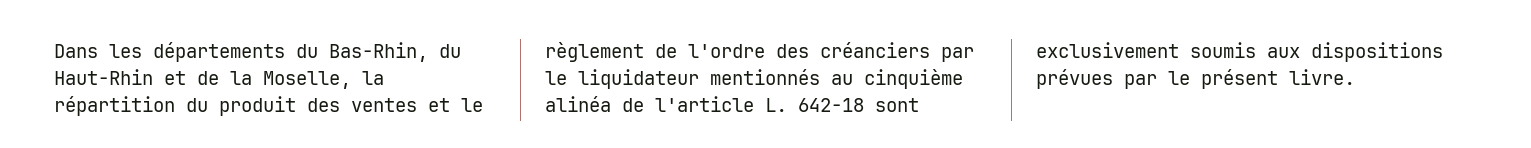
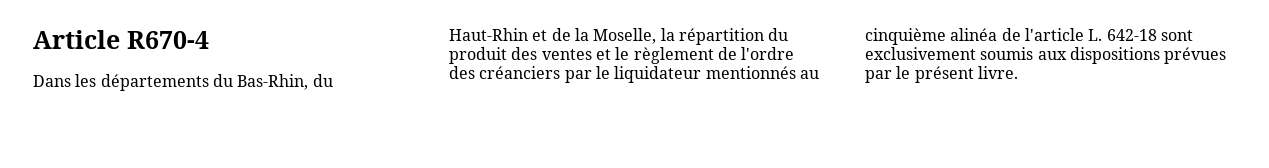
+ Article R670-4

